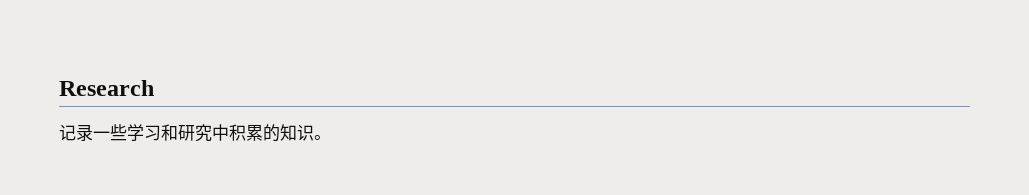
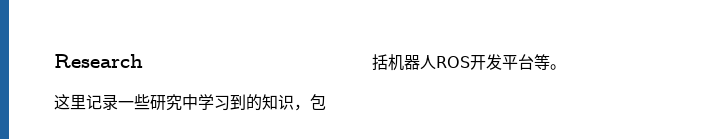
- 记录一些学习和研究中积累的知识。
+ 这里记录一些研究中学习到的知识，包括机器人ROS开发平台等。

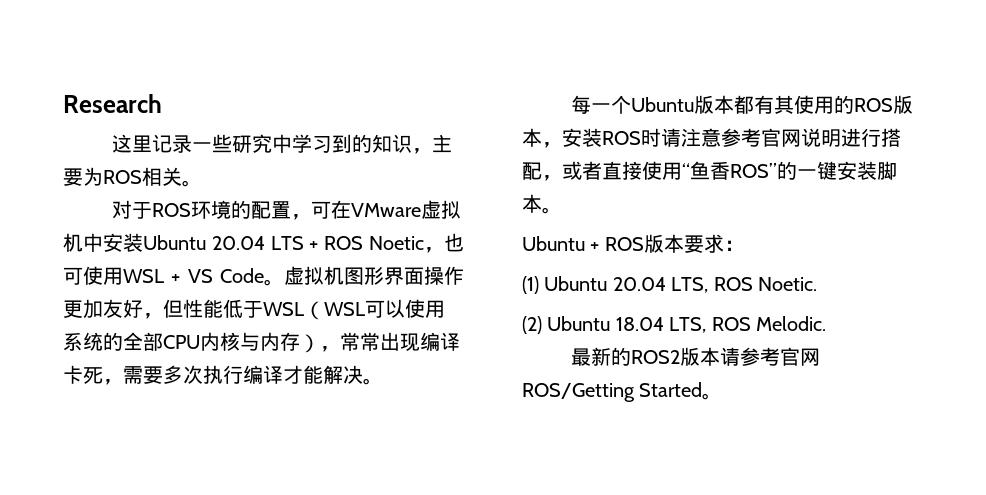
- 这里记录一些研究中学习到的知识，包括机器人ROS开发平台等。
+ 这里记录一些研究中学习到的知识，主要为ROS相关。
+ 对于ROS环境的配置，可在VMware虚拟机中安装Ubuntu 20.04 LTS + ROS Noetic，也可使用WSL + VS Code。虚拟机图形界面操作更加友好，但性能低于WSL（WSL可以使用系统的全部CPU内核与内存），常常出现编译卡死，需要多次执行编译才能解决。
+ 每一个Ubuntu版本都有其使用的ROS版本，安装ROS时请注意参考官网说明进行搭配，或者直接使用“鱼香ROS”的一键安装脚本。
+ Ubuntu + ROS版本要求：
+ (1) Ubuntu 20.04 LTS, ROS Noetic.
+ (2) Ubuntu 18.04 LTS, ROS Melodic.
+ 最新的ROS2版本请参考官网ROS/Getting Started。

